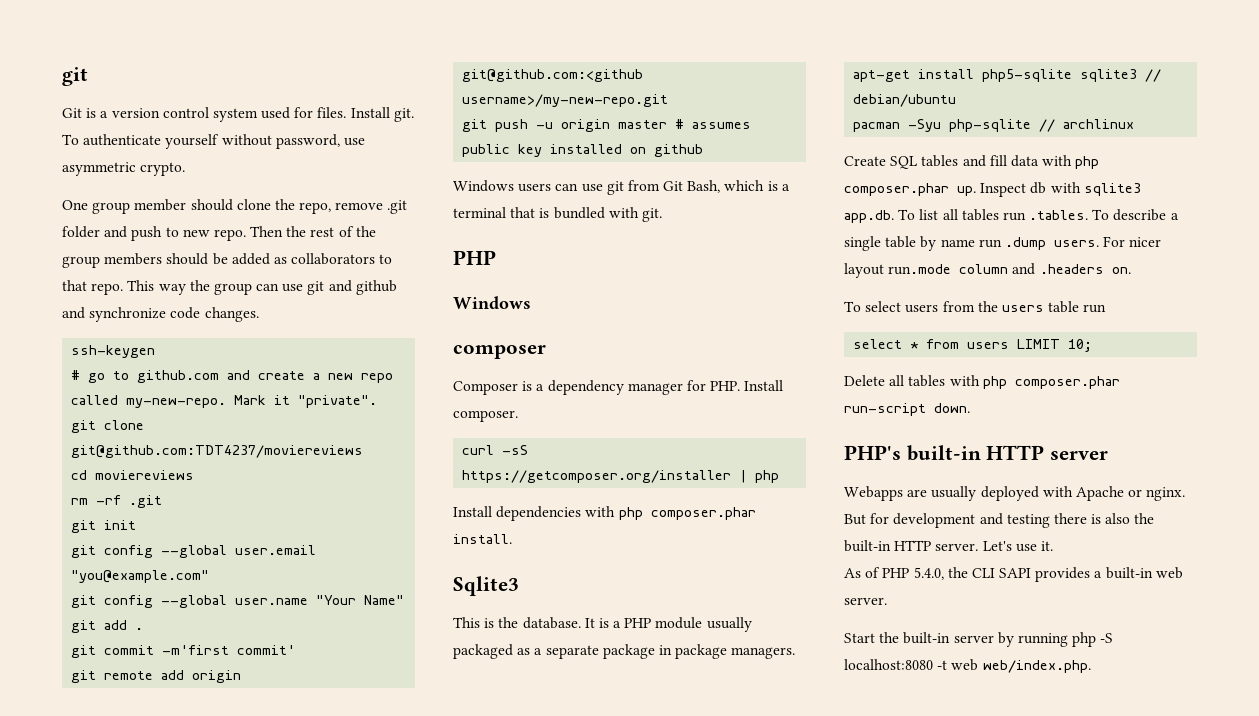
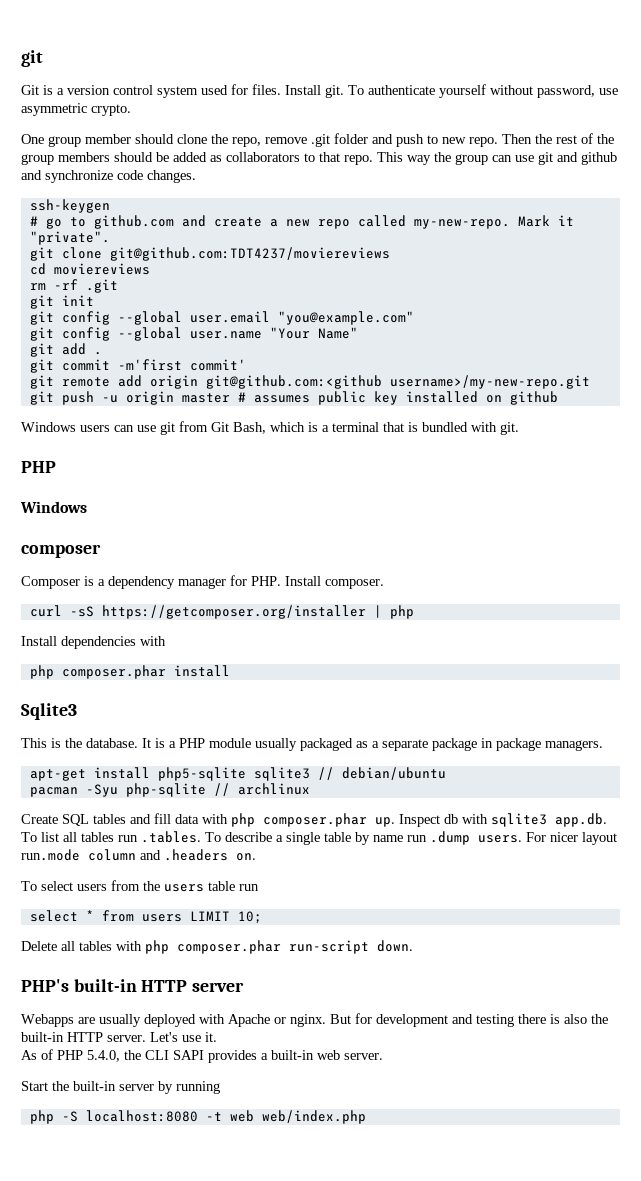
- Install dependencies with php composer.phar install.
+ Install dependencies with
+ php composer.phar install
- Start the built-in server by running php -S localhost:8080 -t web web/index.php.
+ Start the built-in server by running
+ php -S localhost:8080 -t web web/index.php

